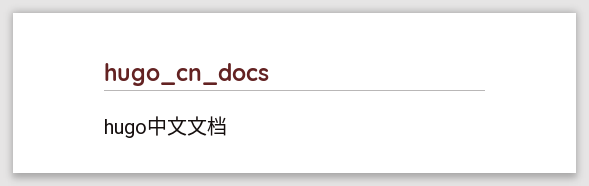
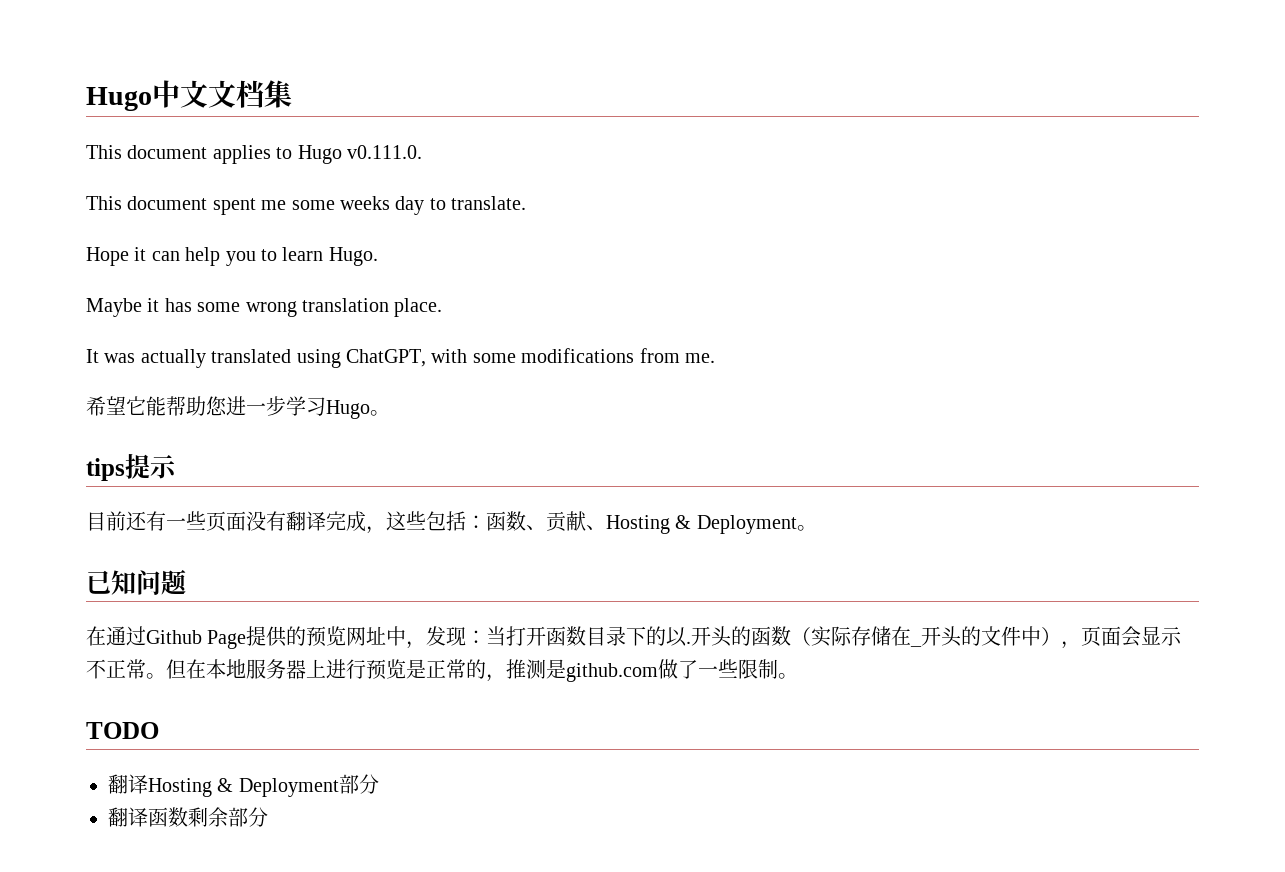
- hugo_cn_docs
- hugo中文文档
+ Hugo中文文档集
+ This document applies to Hugo v0.111.0.
+ This document spent me some weeks day to translate.
+ Hope it can help you to learn Hugo.
+ Maybe it has some wrong translation place.
+ It was actually translated using ChatGPT, with some modifications from me.
+ 希望它能帮助您进一步学习Hugo。
+ tips提示
+ 目前还有一些页面没有翻译完成，这些包括：函数、贡献、Hosting & Deployment。
+ 已知问题
+ 在通过Github Page提供的预览网址中，发现：当打开函数目录下的以.开头的函数（实际存储在_开头的文件中），页面会显示不正常。但在本地服务器上进行预览是正常的，推测是github.com做了一些限制。
+ TODO
+ 翻译Hosting & Deployment部分
+ 翻译函数剩余部分

